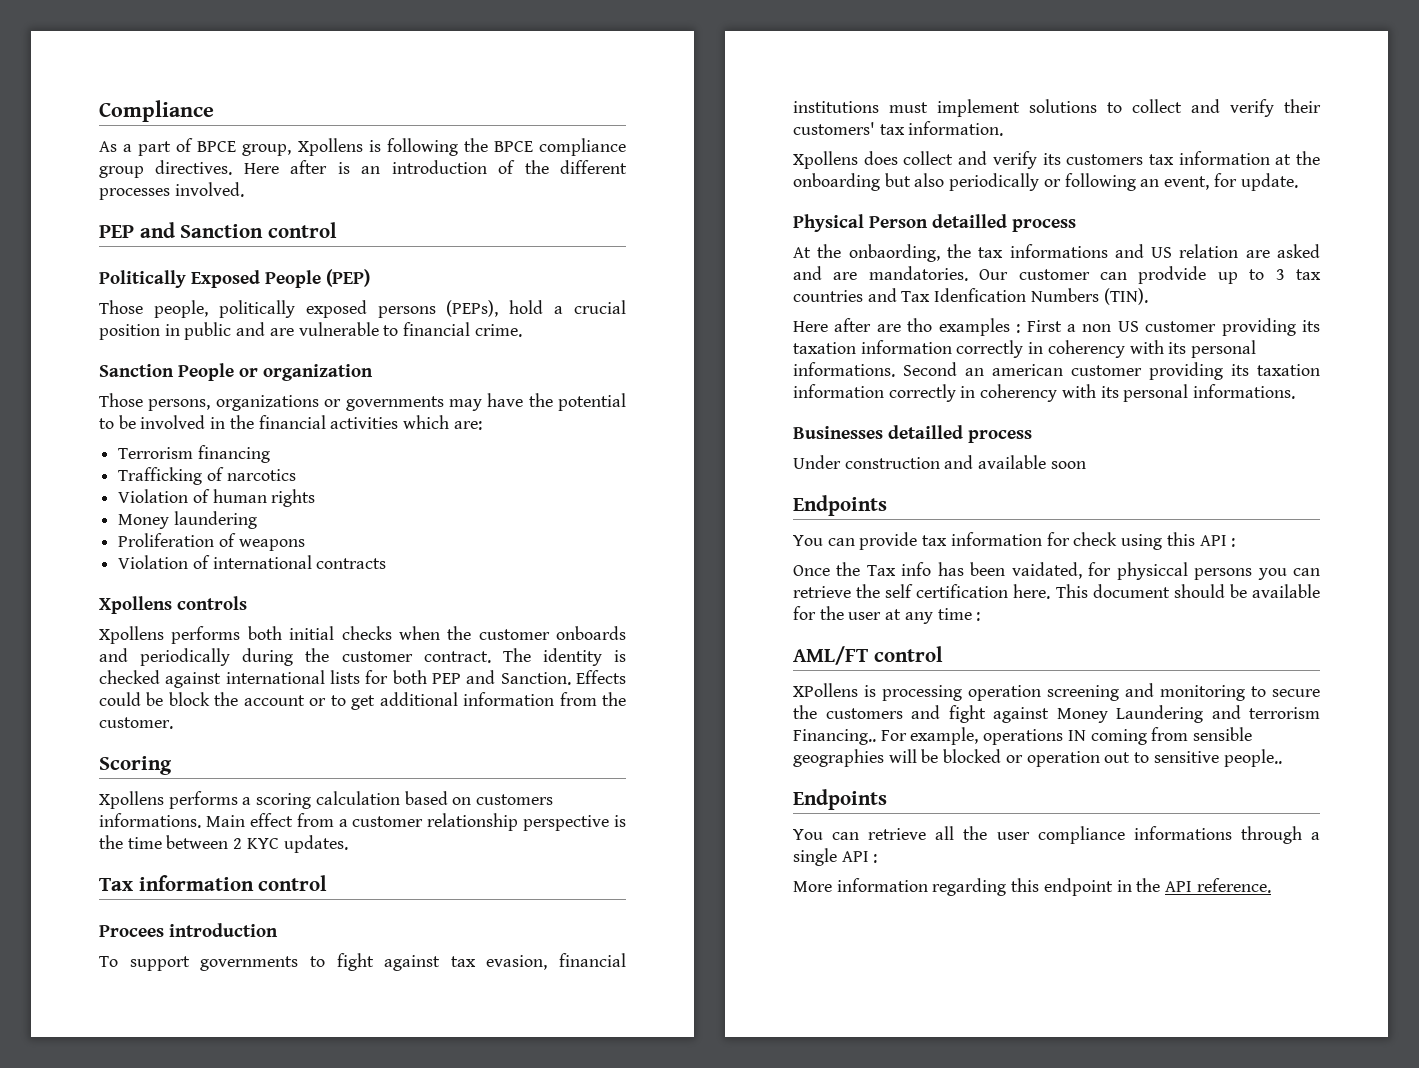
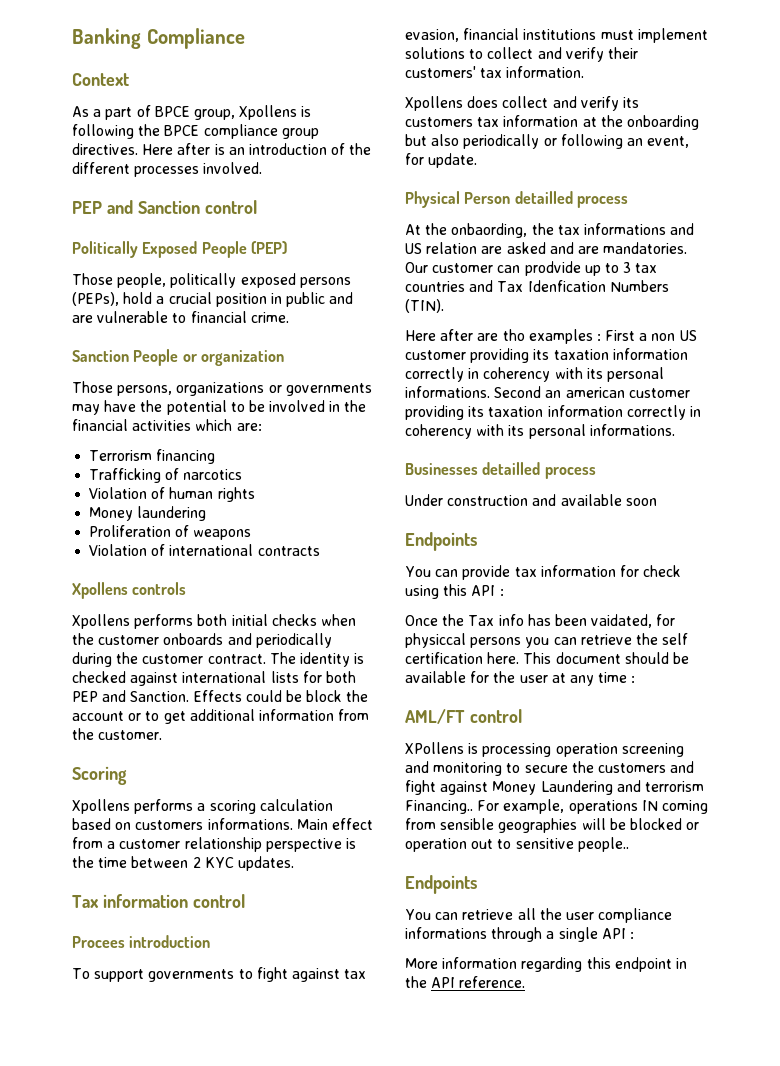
- Compliance
+ Banking Compliance
+ Context

